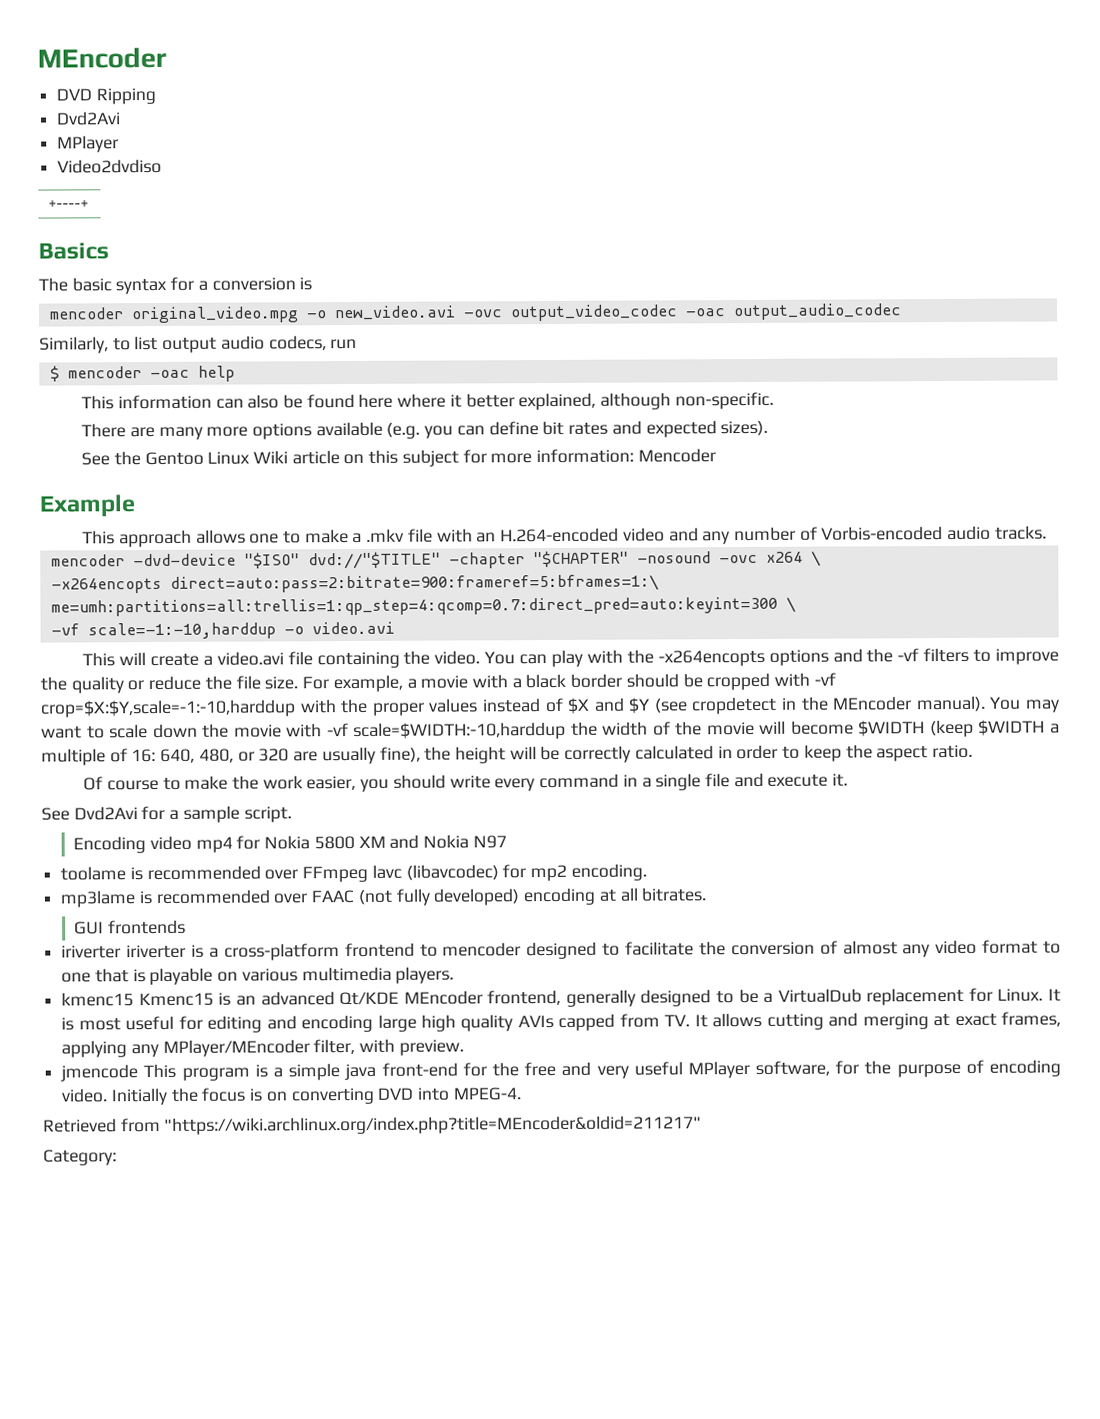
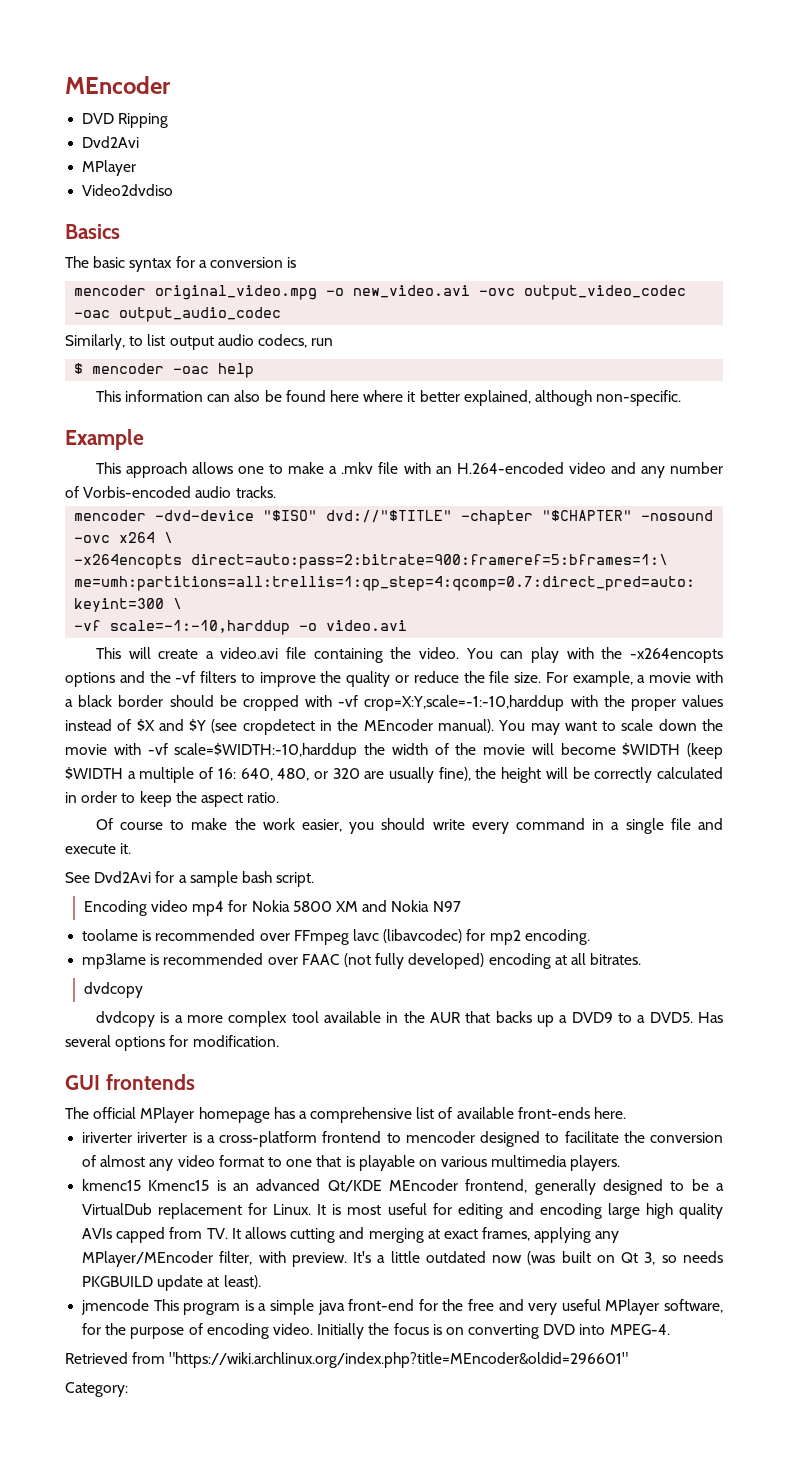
- +----+
- There are many more options available (e.g. you can define bit rates and expected sizes).
- See the Gentoo Linux Wiki article on this subject for more information: Mencoder
- For example, a movie with a black border should be cropped with -vf crop=$X:$Y,scale=-1:-10,harddup with the proper values instead of $X and $Y (see cropdetect in the MEncoder manual).
+ For example, a movie with a black border should be cropped with -vf crop=X:Y,scale=-1:-10,harddup with the proper values instead of $X and $Y (see cropdetect in the MEncoder manual).
- See Dvd2Avi for a sample script.
+ See Dvd2Avi for a sample bash script.
  mp3lame is recommended over FAAC (not fully developed) encoding at all bitrates.
+ dvdcopy
+ dvdcopy is a more complex tool available in the AUR that backs up a DVD9 to a DVD5. Has several options for modification.
  GUI frontends
+ The official MPlayer homepage has a comprehensive list of available front-ends here.
+ It's a little outdated now (was built on Qt 3, so needs PKGBUILD update at least).
- Retrieved from "https://wiki.archlinux.org/index.php?title=MEncoder&oldid=211217"
+ Retrieved from "https://wiki.archlinux.org/index.php?title=MEncoder&oldid=296601"

